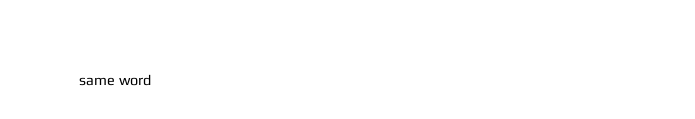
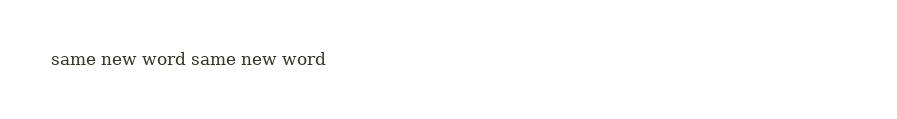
- same word
+ same new word same new word

